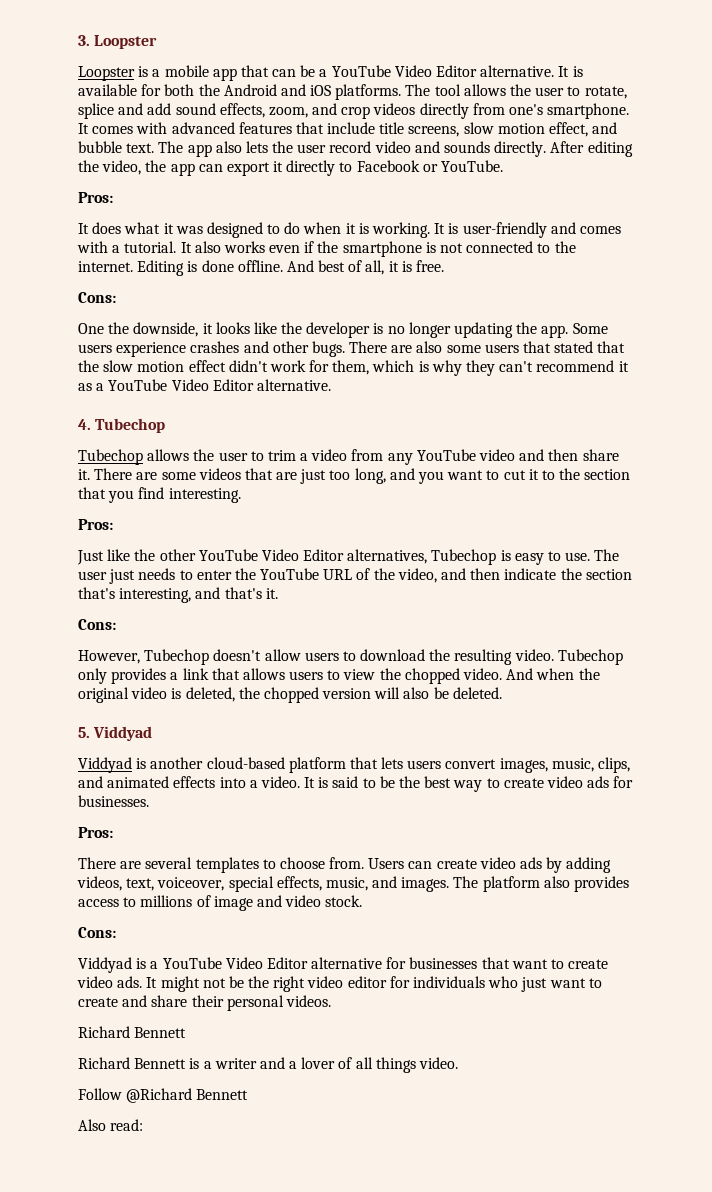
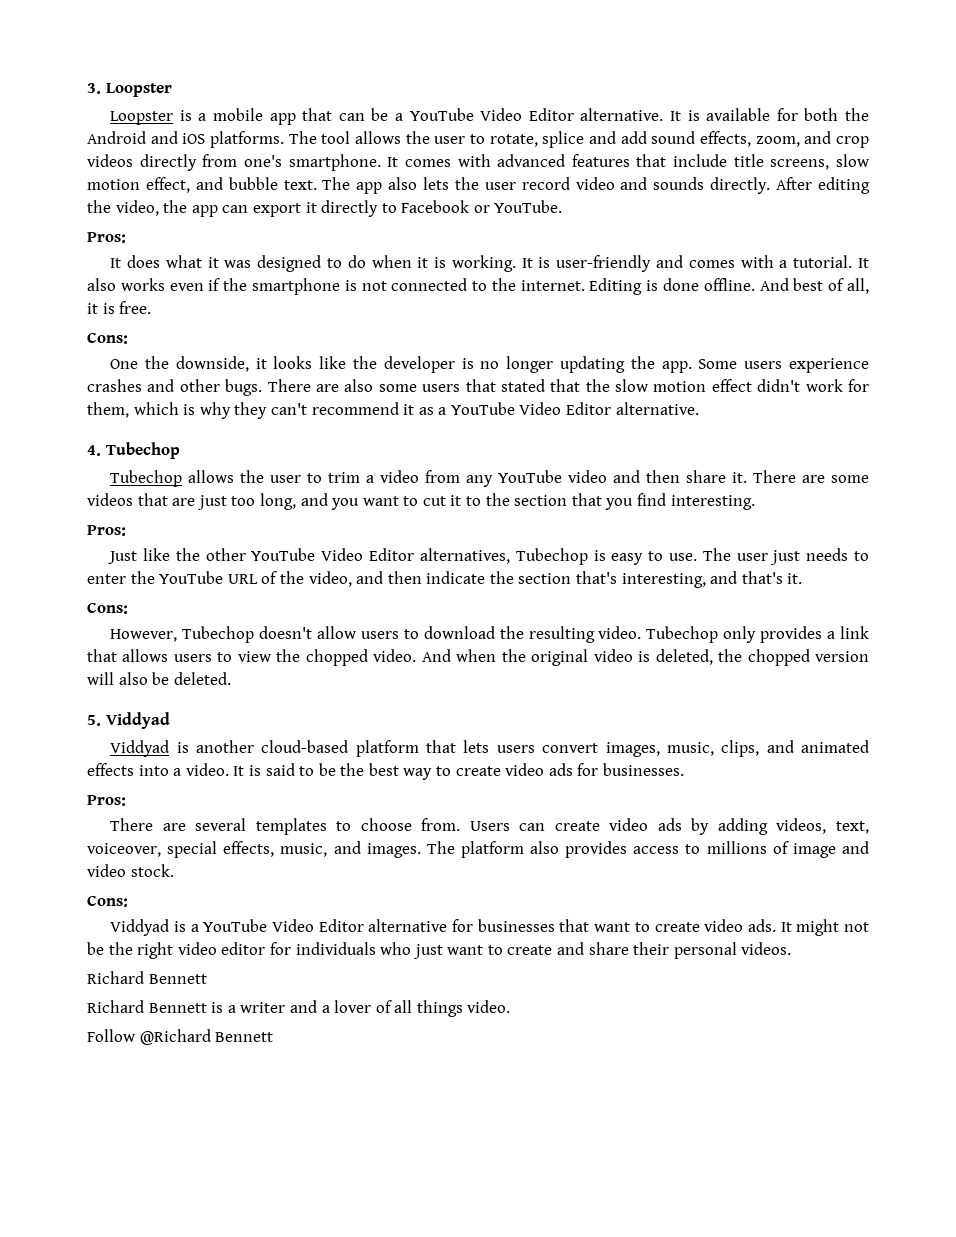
- Also read:

